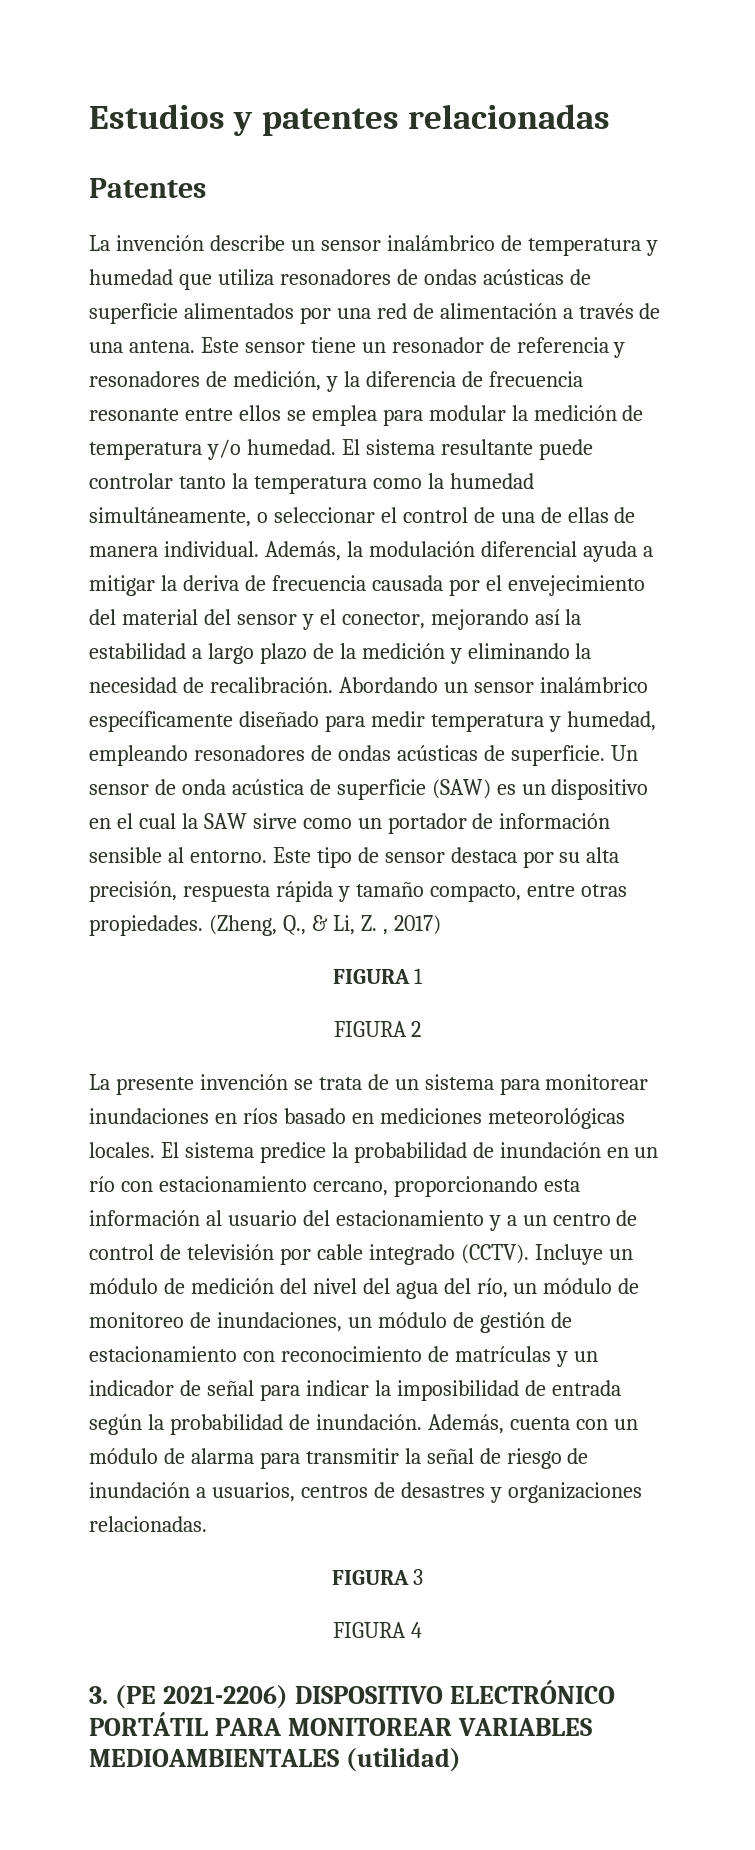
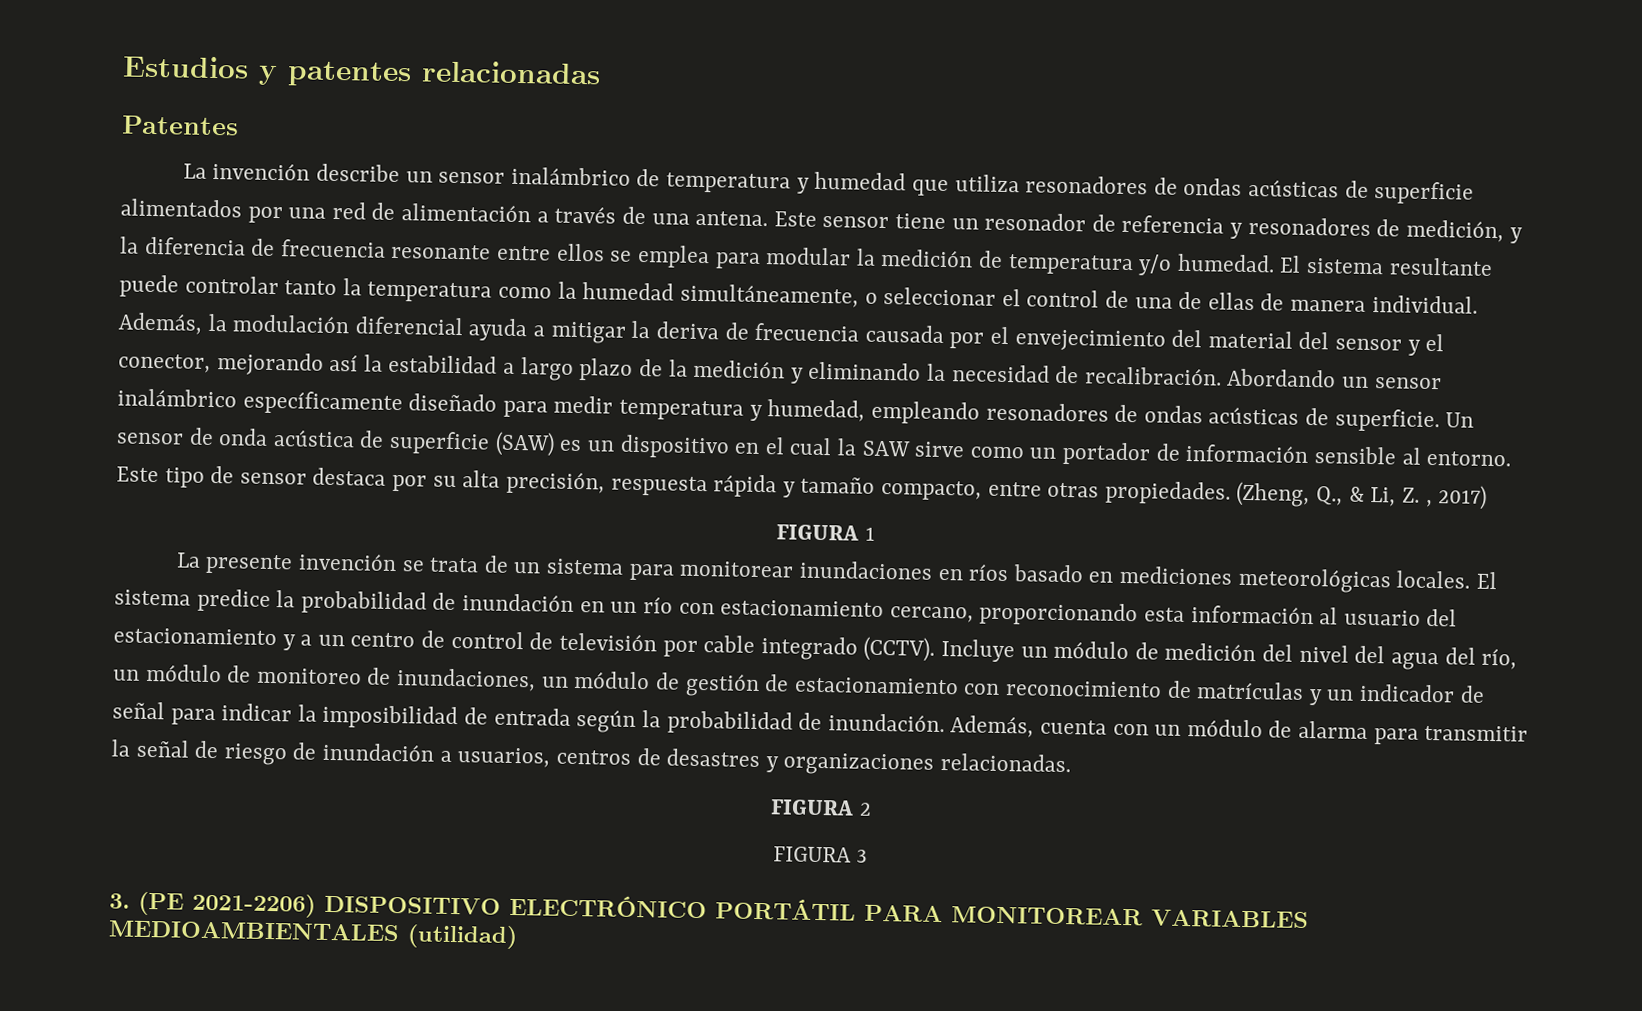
- FIGURA 2
+ FIGURA 2
  FIGURA 3
- FIGURA 4

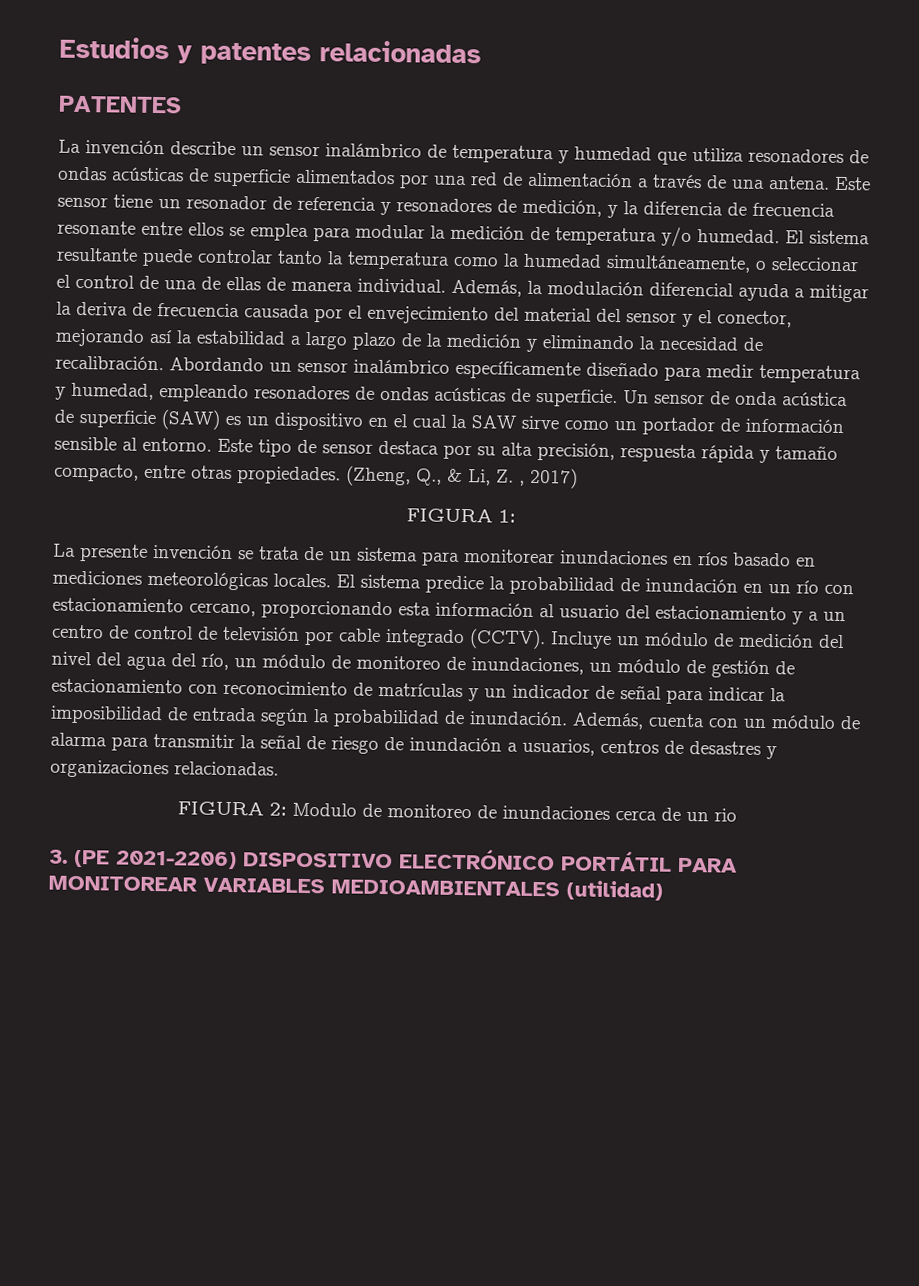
- Patentes
+ PATENTES
- FIGURA 1
+ FIGURA 1:
- FIGURA 2
- FIGURA 3
+ FIGURA 2: Modulo de monitoreo de inundaciones cerca de un rio

